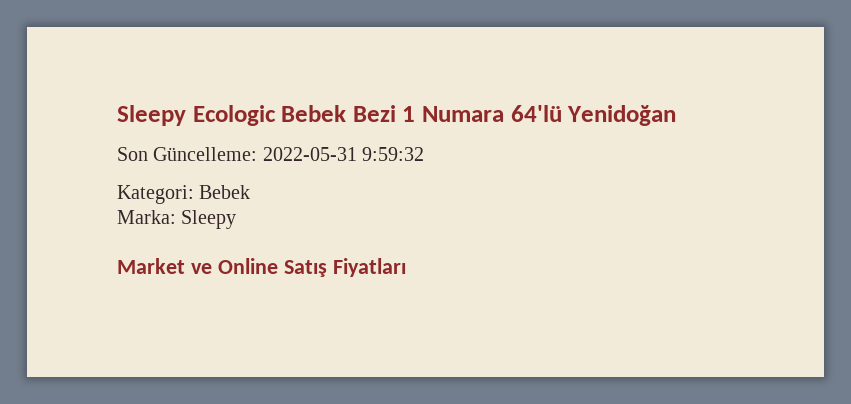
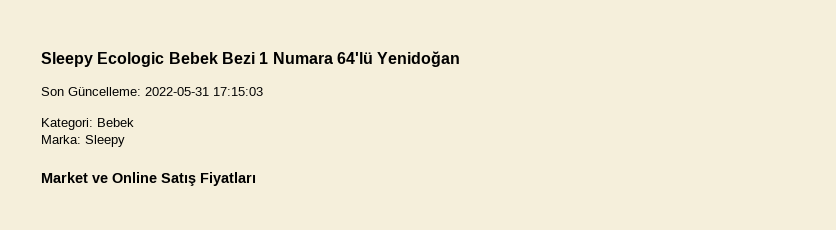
- Son Güncelleme: 2022-05-31 9:59:32
+ Son Güncelleme: 2022-05-31 17:15:03

